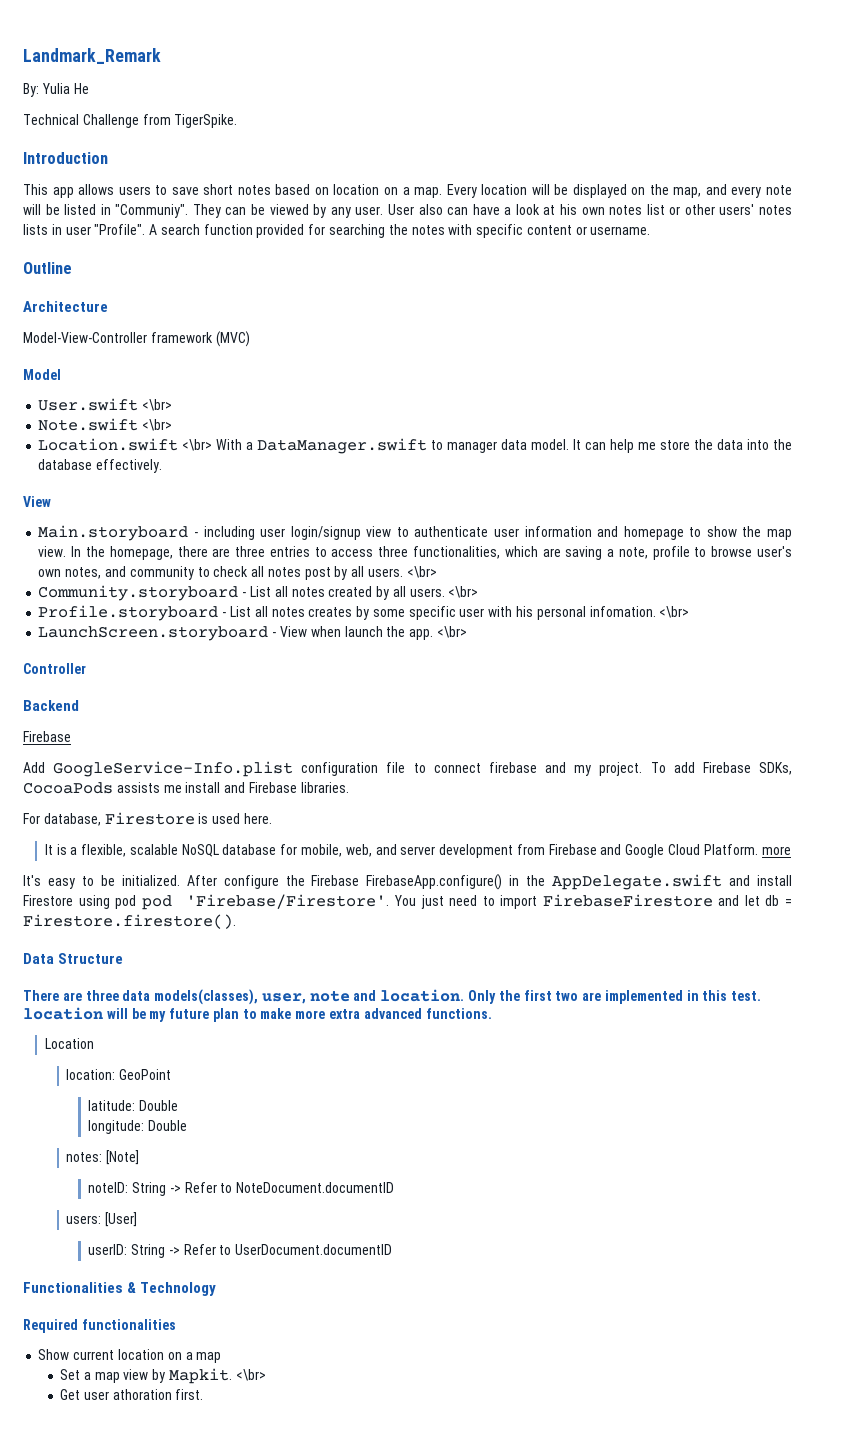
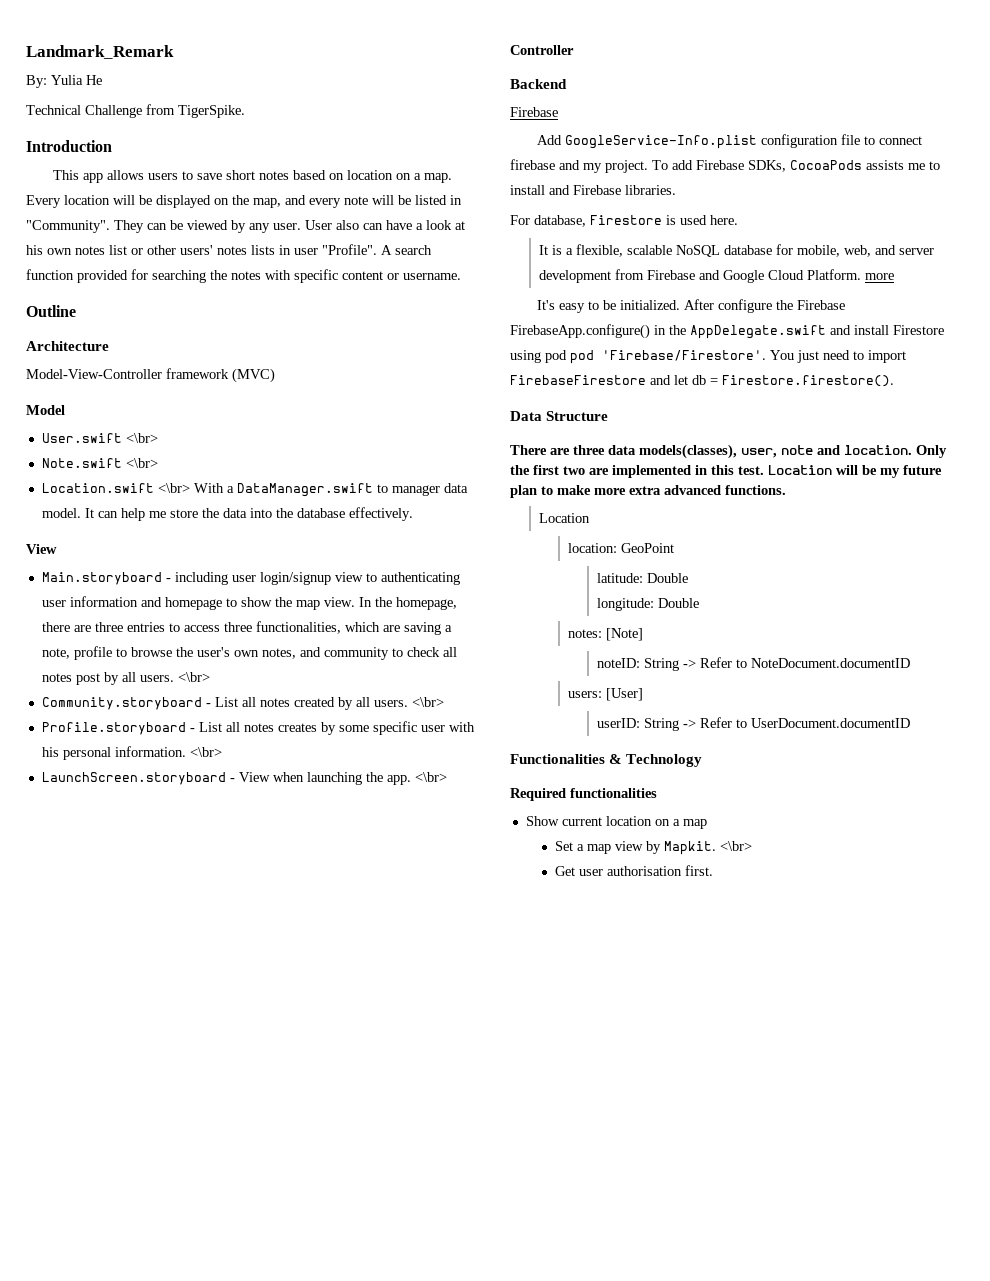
- Every location will be displayed on the map, and every note will be listed in "Communiy".
+ Every location will be displayed on the map, and every note will be listed in "Community".
- Main.storyboard - including user login/signup view to authenticate user information and homepage to show the map view.
+ Main.storyboard - including user login/signup view to authenticating user information and homepage to show the map view.
- In the homepage, there are three entries to access three functionalities, which are saving a note, profile to browse user's own notes, and community to check all notes post by all users.
+ In the homepage, there are three entries to access three functionalities, which are saving a note, profile to browse the user's own notes, and community to check all notes post by all users.
- Profile.storyboard - List all notes creates by some specific user with his personal infomation.
+ Profile.storyboard - List all notes creates by some specific user with his personal information.
- LaunchScreen.storyboard - View when launch the app.
+ LaunchScreen.storyboard - View when launching the app.
- To add Firebase SDKs, CocoaPods assists me install and Firebase libraries.
+ To add Firebase SDKs, CocoaPods assists me to install and Firebase libraries.
- Only the first two are implemented in this test. location will be my future plan to make more extra advanced functions.
+ Only the first two are implemented in this test. Location will be my future plan to make more extra advanced functions.
- Get user athoration first.
+ Get user authorisation first.

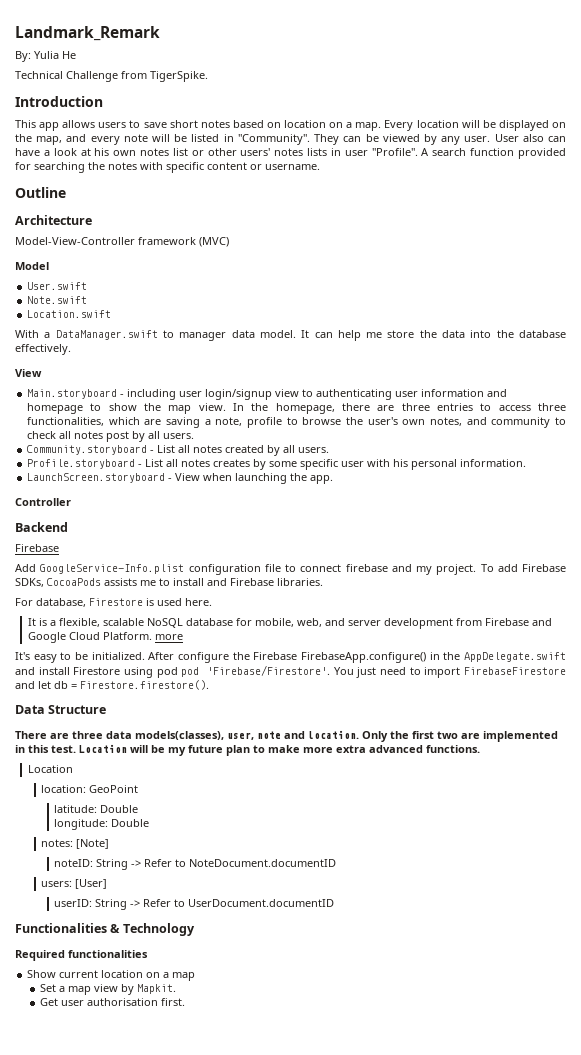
- User.swift <\br>
+ User.swift
- Note.swift <\br>
+ Note.swift
- Location.swift <\br> With a DataManager.swift to manager data model.
+ Location.swift
+ With a DataManager.swift to manager data model.
- In the homepage, there are three entries to access three functionalities, which are saving a note, profile to browse the user's own notes, and community to check all notes post by all users. <\br>
+ In the homepage, there are three entries to access three functionalities, which are saving a note, profile to browse the user's own notes, and community to check all notes post by all users.
- Community.storyboard - List all notes created by all users. <\br>
+ Community.storyboard - List all notes created by all users.
- Profile.storyboard - List all notes creates by some specific user with his personal information. <\br>
+ Profile.storyboard - List all notes creates by some specific user with his personal information.
- LaunchScreen.storyboard - View when launching the app. <\br>
+ LaunchScreen.storyboard - View when launching the app.
- Set a map view by Mapkit. <\br>
+ Set a map view by Mapkit.

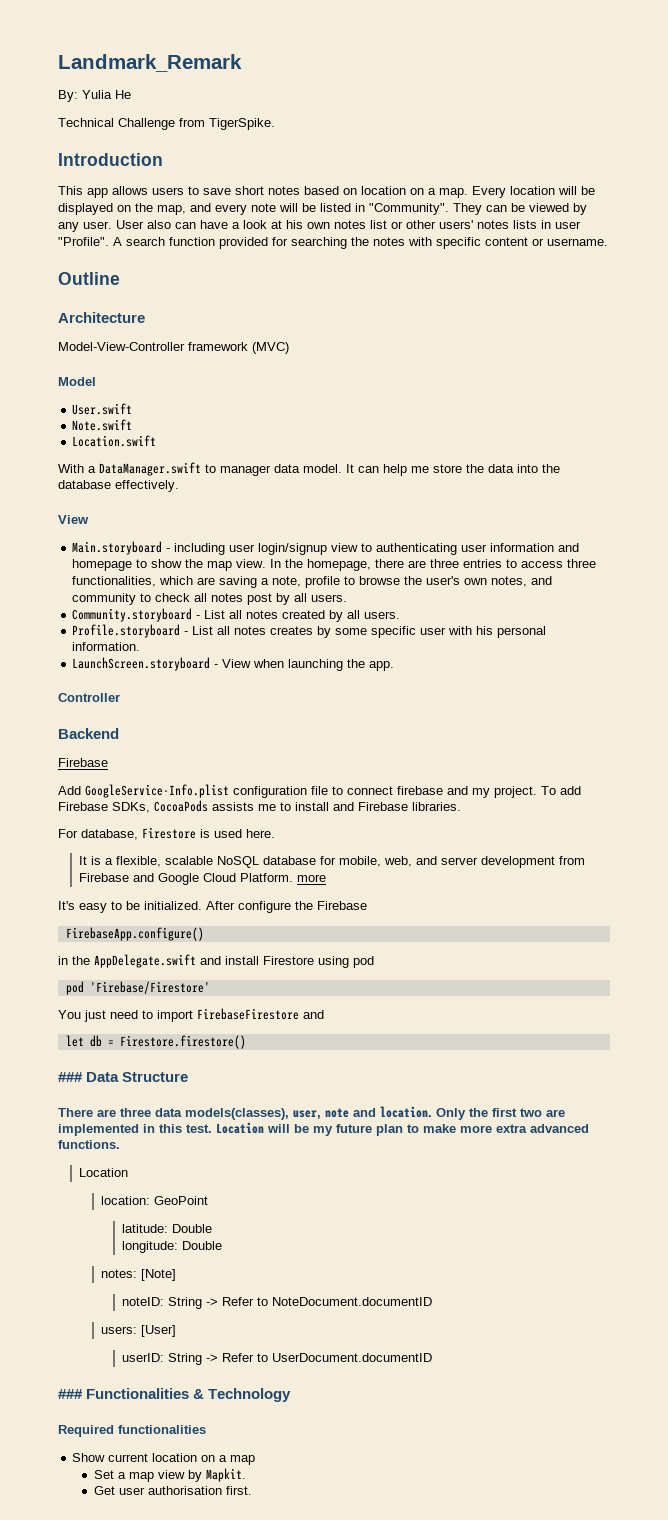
- After configure the Firebase FirebaseApp.configure() in the AppDelegate.swift and install Firestore using pod pod 'Firebase/Firestore'. You just need to import FirebaseFirestore and let db = Firestore.firestore().
- Data Structure
+ After configure the Firebase
+ FirebaseApp.configure()
+ in the AppDelegate.swift and install Firestore using pod
+ pod 'Firebase/Firestore'
+ You just need to import FirebaseFirestore and
+ let db = Firestore.firestore()
+ ### Data Structure
- Functionalities & Technology
+ ### Functionalities & Technology

